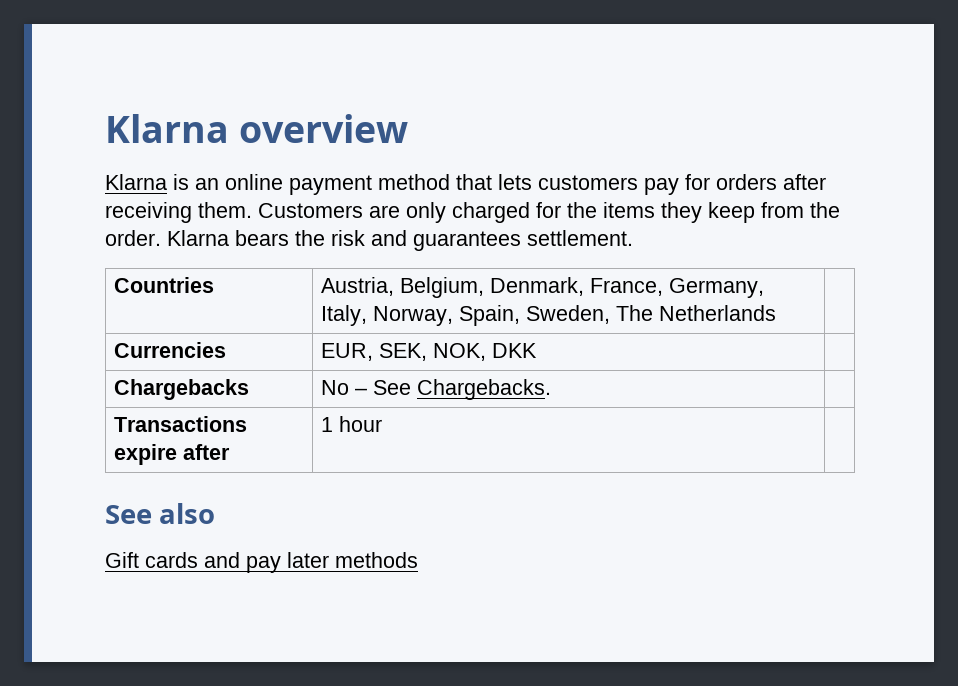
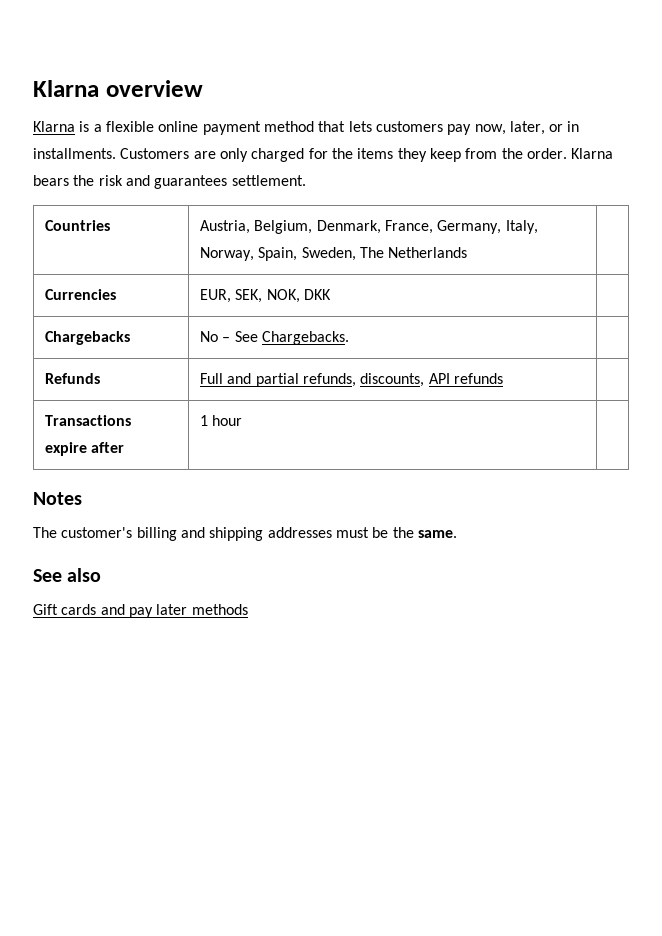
- Klarna is an online payment method that lets customers pay for orders after receiving them.
+ Klarna is a flexible online payment method that lets customers pay now, later, or in installments.
+ Refunds | Full and partial refunds, discounts, API refunds |
+ Notes
+ The customer's billing and shipping addresses must be the same.

